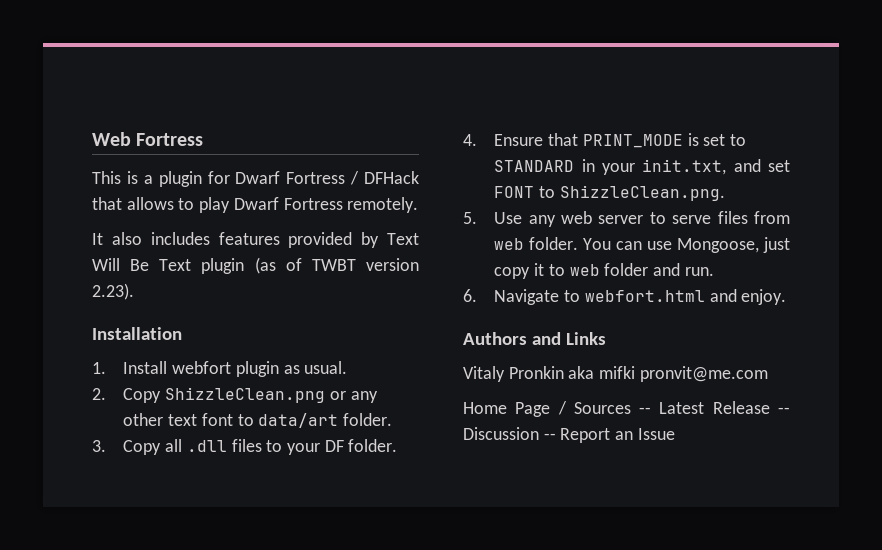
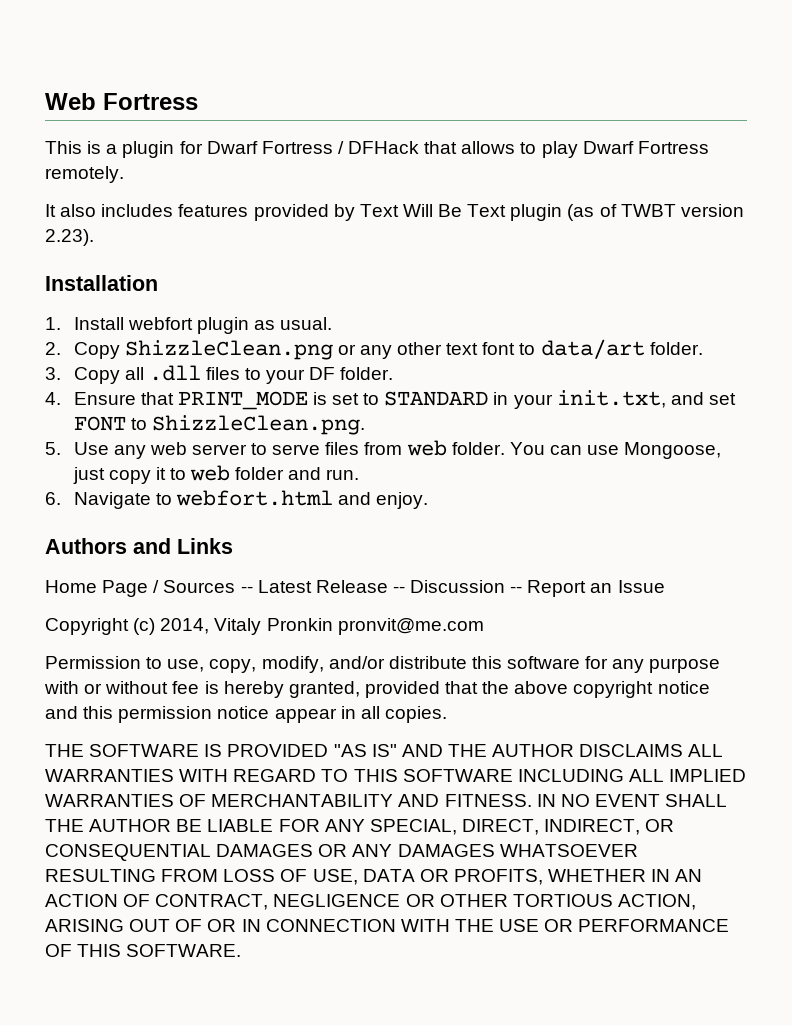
- Vitaly Pronkin aka mifki pronvit@me.com
+ Copyright (c) 2014, Vitaly Pronkin pronvit@me.com
+ Permission to use, copy, modify, and/or distribute this software for any purpose with or without fee is hereby granted, provided that the above copyright notice and this permission notice appear in all copies.
+ THE SOFTWARE IS PROVIDED "AS IS" AND THE AUTHOR DISCLAIMS ALL WARRANTIES WITH REGARD TO THIS SOFTWARE INCLUDING ALL IMPLIED WARRANTIES OF MERCHANTABILITY AND FITNESS. IN NO EVENT SHALL THE AUTHOR BE LIABLE FOR ANY SPECIAL, DIRECT, INDIRECT, OR CONSEQUENTIAL DAMAGES OR ANY DAMAGES WHATSOEVER RESULTING FROM LOSS OF USE, DATA OR PROFITS, WHETHER IN AN ACTION OF CONTRACT, NEGLIGENCE OR OTHER TORTIOUS ACTION, ARISING OUT OF OR IN CONNECTION WITH THE USE OR PERFORMANCE OF THIS SOFTWARE.

